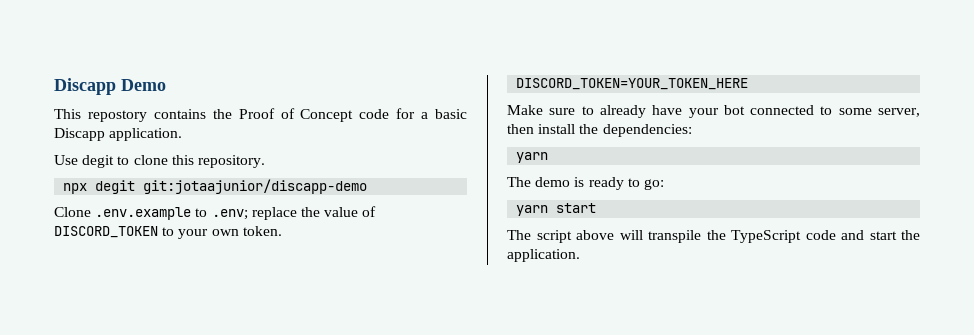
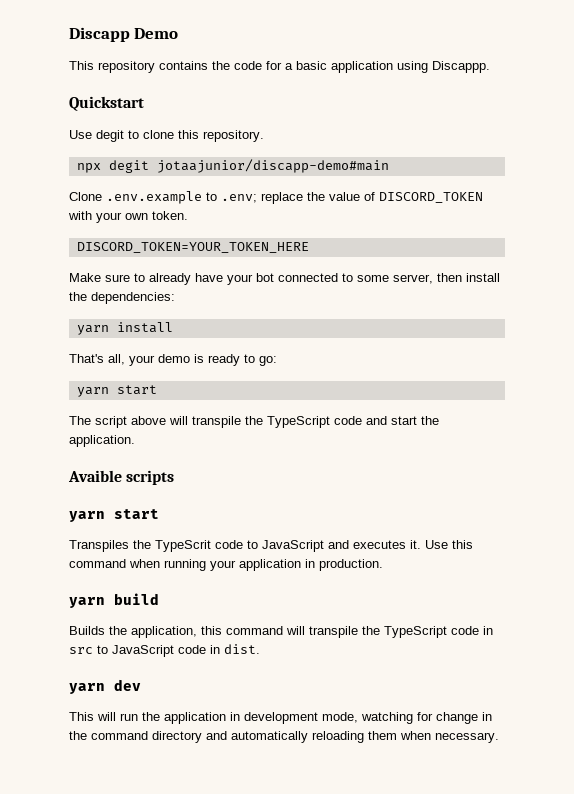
- This repostory contains the Proof of Concept code for a basic Discapp application.
+ This repository contains the code for a basic application using Discappp.
+ Quickstart
- npx degit git:jotaajunior/discapp-demo
+ npx degit jotaajunior/discapp-demo#main
- Clone .env.example to .env; replace the value of DISCORD_TOKEN to your own token.
+ Clone .env.example to .env; replace the value of DISCORD_TOKEN with your own token.
  Make sure to already have your bot connected to some server, then install the dependencies:
- yarn
- The demo is ready to go:
+ yarn install
+ That's all, your demo is ready to go:
+ Avaible scripts
+ yarn start
+ Transpiles the TypeScrit code to JavaScript and executes it. Use this command when running your application in production.
+ yarn build
+ Builds the application, this command will transpile the TypeScript code in src to JavaScript code in dist.
+ yarn dev
+ This will run the application in development mode, watching for change in the command directory and automatically reloading them when necessary.

